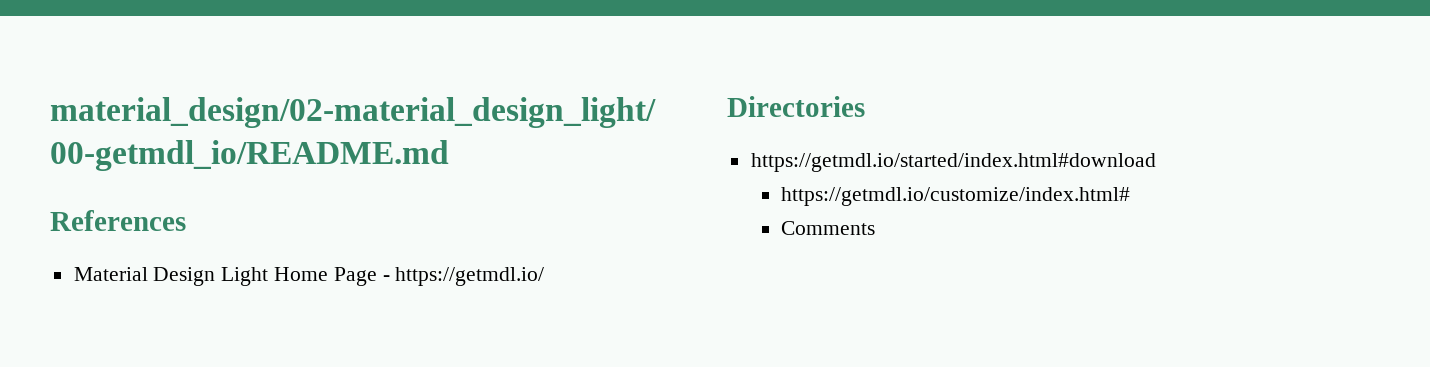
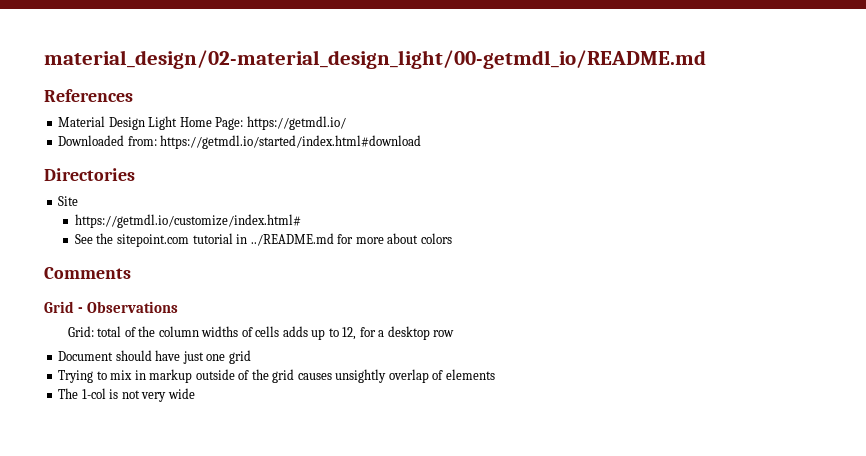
- Material Design Light Home Page - https://getmdl.io/
+ Material Design Light Home Page: https://getmdl.io/
+ Downloaded from: https://getmdl.io/started/index.html#download
- https://getmdl.io/started/index.html#download
+ Site
+ See the sitepoint.com tutorial in ../README.md for more about colors
  Comments
+ Grid - Observations
+ Grid: total of the column widths of cells adds up to 12, for a desktop row
+ Document should have just one grid
+ Trying to mix in markup outside of the grid causes unsightly overlap of elements
+ The 1-col is not very wide

